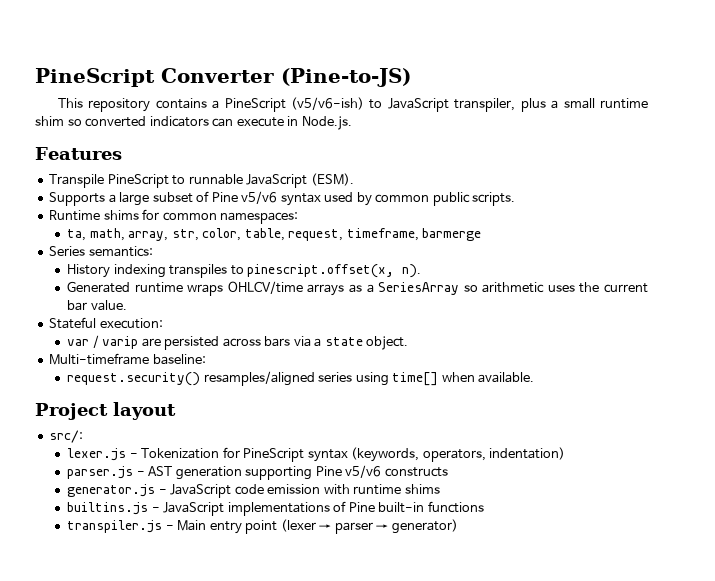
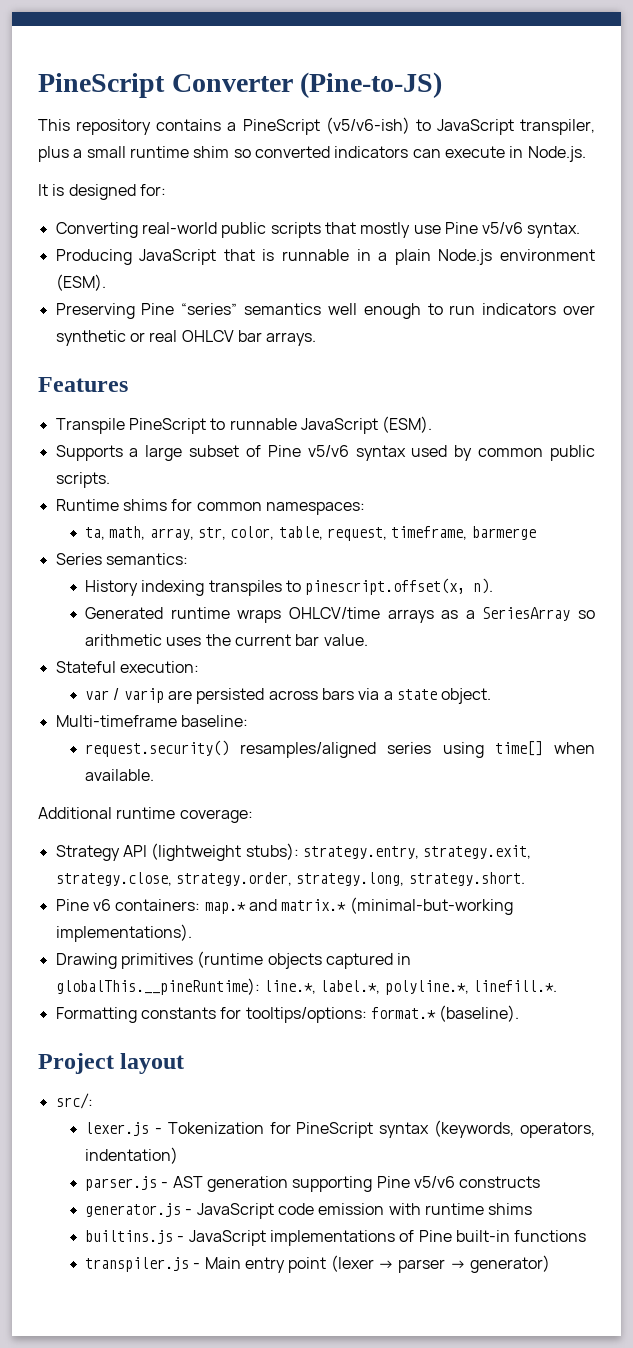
+ It is designed for:
+ Converting real-world public scripts that mostly use Pine v5/v6 syntax.
+ Producing JavaScript that is runnable in a plain Node.js environment (ESM).
+ Preserving Pine “series” semantics well enough to run indicators over synthetic or real OHLCV bar arrays.
+ Additional runtime coverage:
+ Strategy API (lightweight stubs): strategy.entry, strategy.exit, strategy.close, strategy.order, strategy.long, strategy.short.
+ Pine v6 containers: map.* and matrix.* (minimal-but-working implementations).
+ Drawing primitives (runtime objects captured in globalThis.__pineRuntime): line.*, label.*, polyline.*, linefill.*.
+ Formatting constants for tooltips/options: format.* (baseline).

